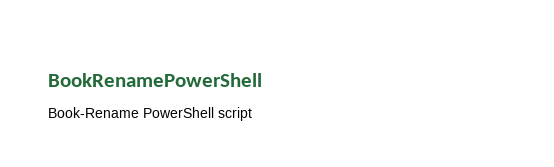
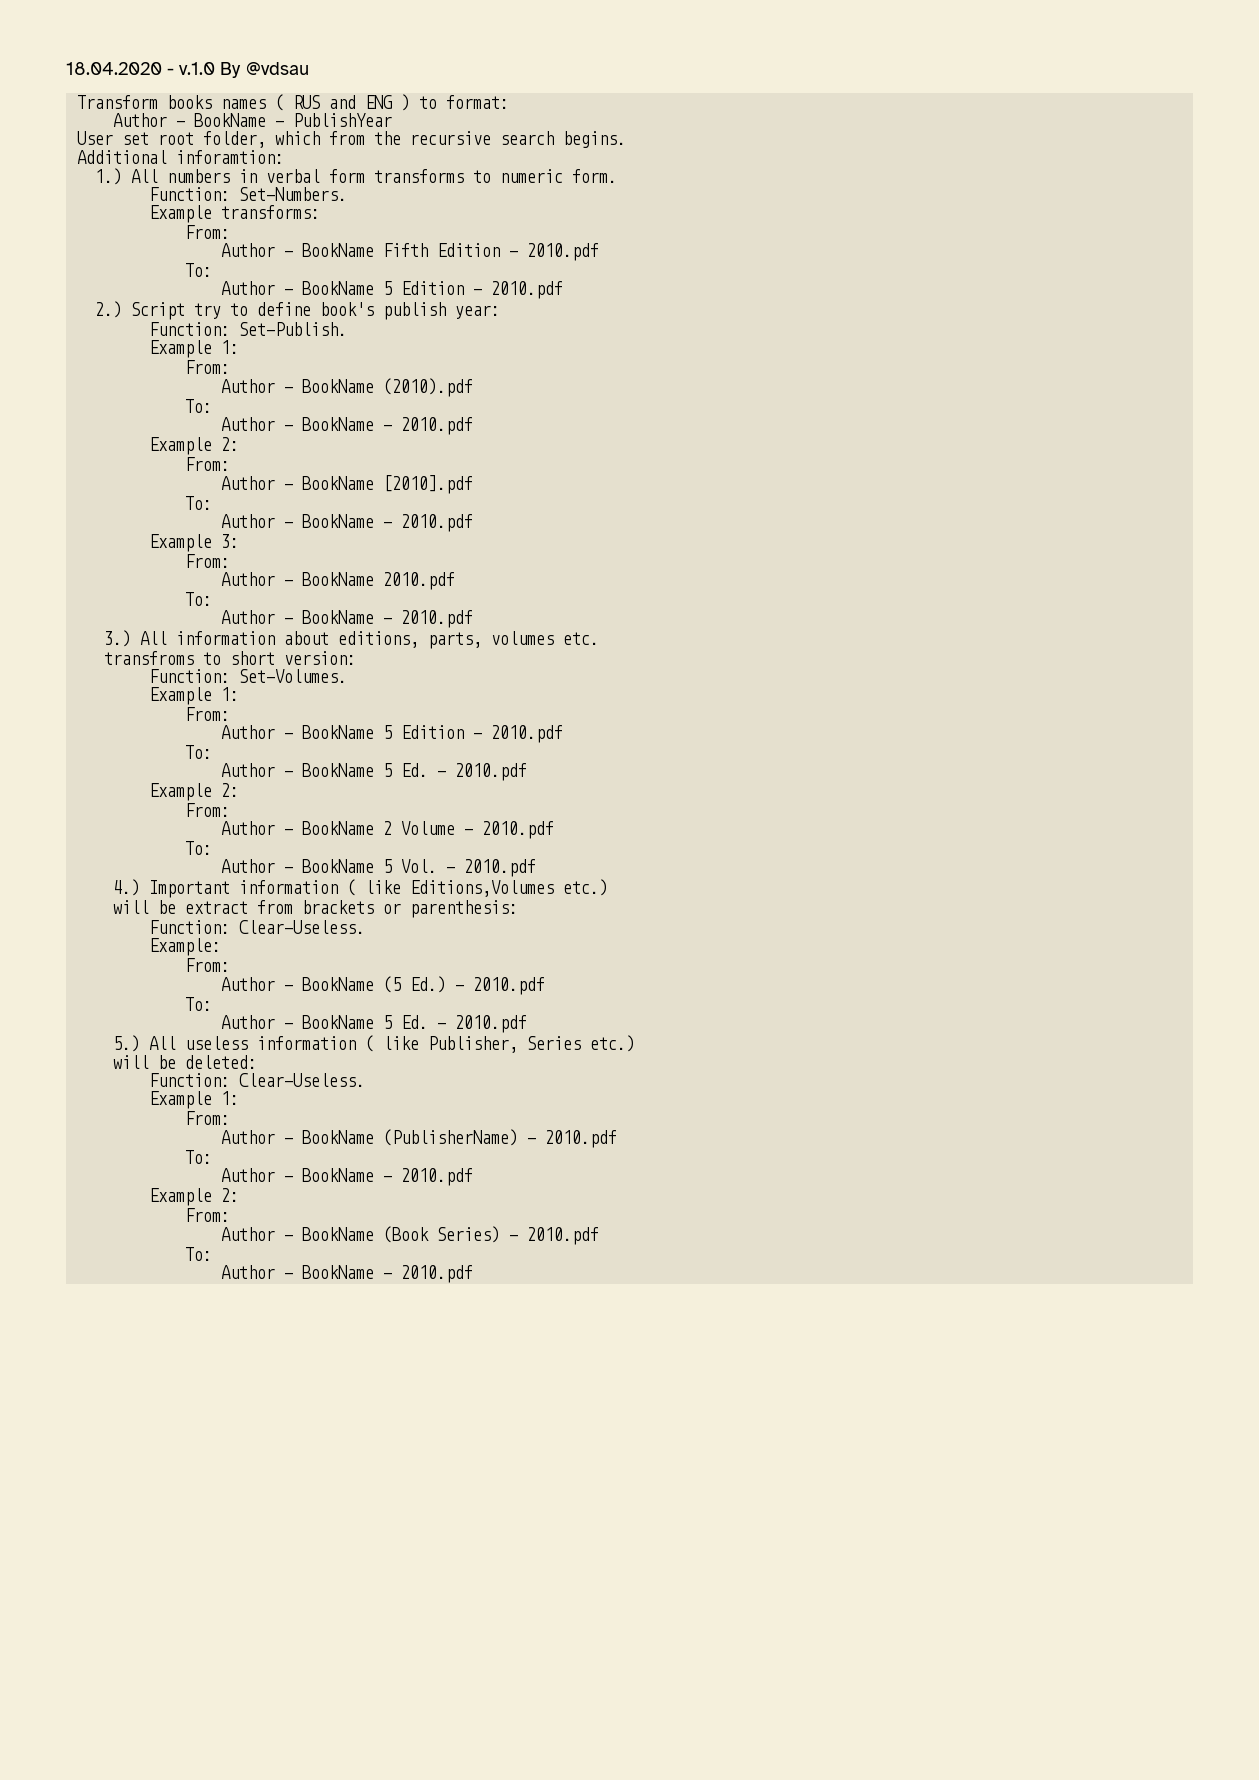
- BookRenamePowerShell
- Book-Rename PowerShell script
+ 18.04.2020 - v.1.0 By @vdsau
+ Transform books names ( RUS and ENG ) to format:
+ Author - BookName - PublishYear
+ User set root folder, which from the recursive search begins.
+ Additional inforamtion:
+ 1.) All numbers in verbal form transforms to numeric form.
+ Function: Set-Numbers.
+ Example transforms:
+ From:
+ Author - BookName Fifth Edition - 2010.pdf
+ To:
+ Author - BookName 5 Edition - 2010.pdf
+ 2.) Script try to define book's publish year:
+ Function: Set-Publish.
+ Example 1:
+ From:
+ Author - BookName (2010).pdf
+ To:
+ Author - BookName - 2010.pdf
+ Example 2:
+ From:
+ Author - BookName [2010].pdf
+ To:
+ Author - BookName - 2010.pdf
+ Example 3:
+ From:
+ Author - BookName 2010.pdf
+ To:
+ Author - BookName - 2010.pdf
+ 3.) All information about editions, parts, volumes etc.
+ transfroms to short version:
+ Function: Set-Volumes.
+ Example 1:
+ From:
+ Author - BookName 5 Edition - 2010.pdf
+ To:
+ Author - BookName 5 Ed. - 2010.pdf
+ Example 2:
+ From:
+ Author - BookName 2 Volume - 2010.pdf
+ To:
+ Author - BookName 5 Vol. - 2010.pdf
+ 4.) Important information ( like Editions,Volumes etc.)
+ will be extract from brackets or parenthesis:
+ Function: Clear-Useless.
+ Example:
+ From:
+ Author - BookName (5 Ed.) - 2010.pdf
+ To:
+ Author - BookName 5 Ed. - 2010.pdf
+ 5.) All useless information ( like Publisher, Series etc.)
+ will be deleted:
+ Function: Clear-Useless.
+ Example 1:
+ From:
+ Author - BookName (PublisherName) - 2010.pdf
+ To:
+ Author - BookName - 2010.pdf
+ Example 2:
+ From:
+ Author - BookName (Book Series) - 2010.pdf
+ To:
+ Author - BookName - 2010.pdf

